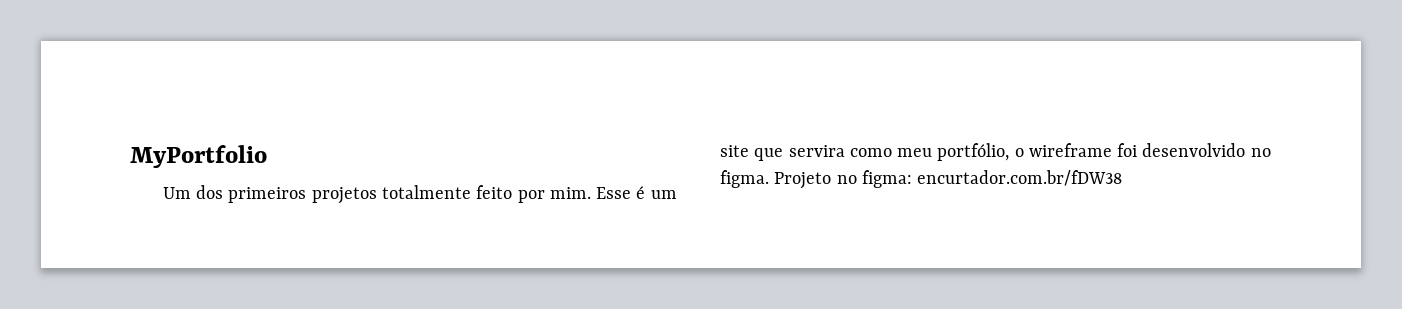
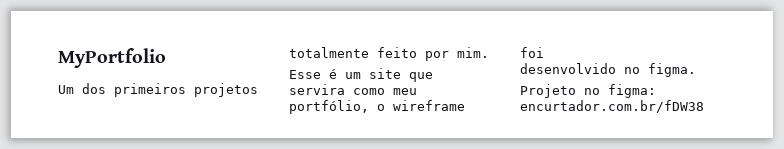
- Um dos primeiros projetos totalmente feito por mim. Esse é um site que servira como meu portfólio, o wireframe foi desenvolvido no figma. Projeto no figma: encurtador.com.br/fDW38
+ Um dos primeiros projetos totalmente feito por mim.
+ Esse é um site que servira como meu portfólio, o wireframe foi
+ desenvolvido no figma.
+ Projeto no figma: encurtador.com.br/fDW38

